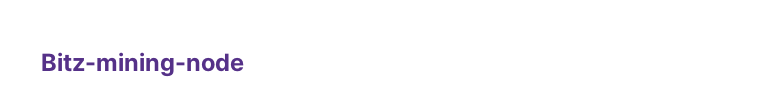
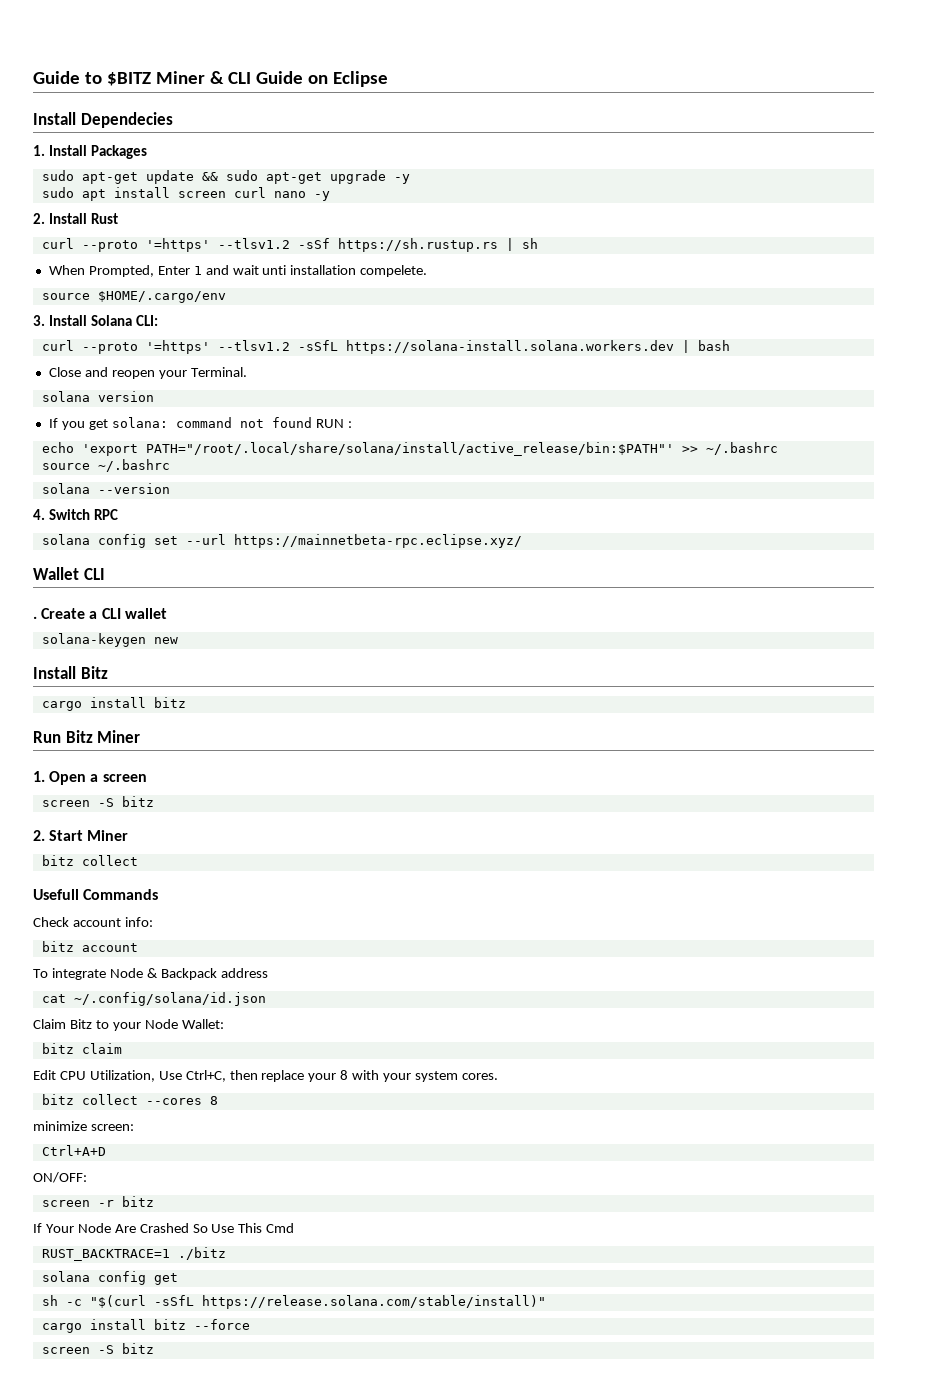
- Bitz-mining-node
+ Guide to $BITZ Miner & CLI Guide on Eclipse
+ Install Dependecies
+ 1. Install Packages
+ sudo apt-get update && sudo apt-get upgrade -y
+ sudo apt install screen curl nano -y
+ 2. Install Rust
+ curl --proto '=https' --tlsv1.2 -sSf https://sh.rustup.rs | sh
+ When Prompted, Enter 1 and wait unti installation compelete.
+ source $HOME/.cargo/env
+ 3. Install Solana CLI:
+ curl --proto '=https' --tlsv1.2 -sSfL https://solana-install.solana.workers.dev | bash
+ Close and reopen your Terminal.
+ solana version
+ If you get solana: command not found RUN :
+ echo 'export PATH="/root/.local/share/solana/install/active_release/bin:$PATH"' >> ~/.bashrc
+ source ~/.bashrc
+ solana --version
+ 4. Switch RPC
+ solana config set --url https://mainnetbeta-rpc.eclipse.xyz/
+ Wallet CLI
+ . Create a CLI wallet
+ solana-keygen new
+ Install Bitz
+ cargo install bitz
+ Run Bitz Miner
+ 1. Open a screen
+ screen -S bitz
+ 2. Start Miner
+ bitz collect
+ Usefull Commands
+ Check account info:
+ bitz account
+ To integrate Node & Backpack address
+ cat ~/.config/solana/id.json
+ Claim Bitz to your Node Wallet:
+ bitz claim
+ Edit CPU Utilization, Use Ctrl+C, then replace your 8 with your system cores.
+ bitz collect --cores 8
+ minimize screen:
+ Ctrl+A+D
+ ON/OFF:
+ screen -r bitz
+ If Your Node Are Crashed So Use This Cmd
+ RUST_BACKTRACE=1 ./bitz
+ solana config get
+ sh -c "$(curl -sSfL https://release.solana.com/stable/install)"
+ cargo install bitz --force
+ screen -S bitz

